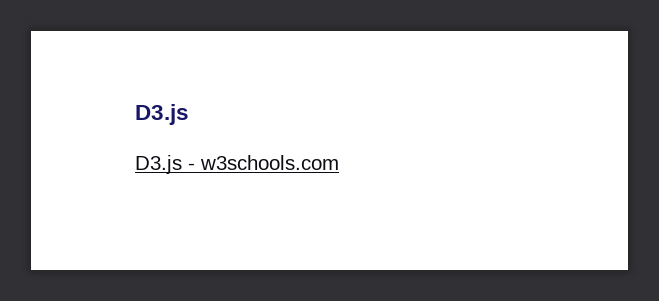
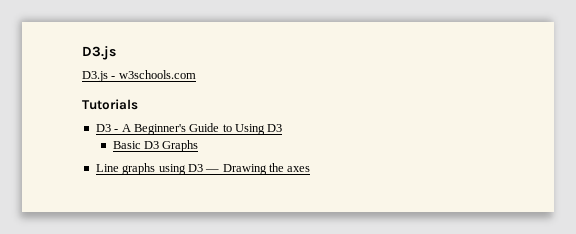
+ Tutorials
+ D3 - A Beginner's Guide to Using D3
+ Basic D3 Graphs
+ Line graphs using D3 — Drawing the axes

